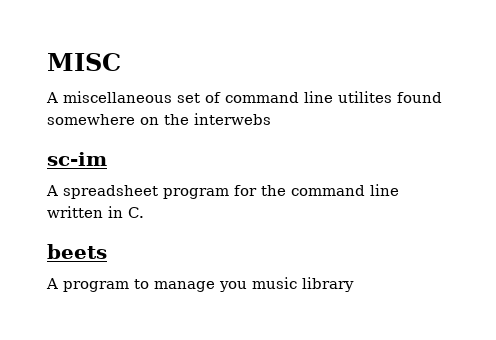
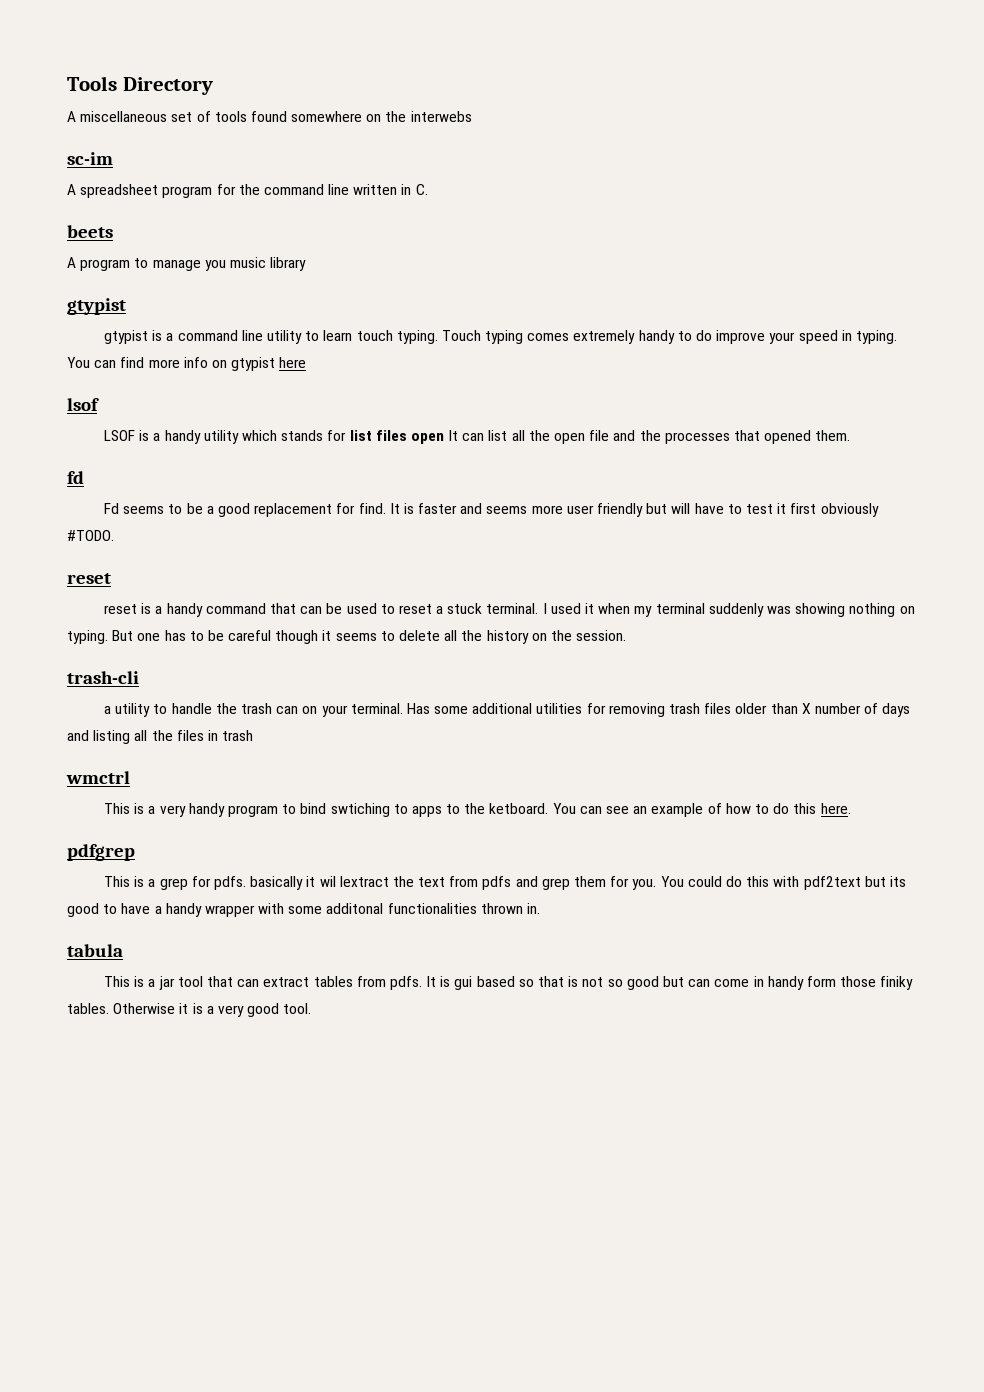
- MISC
+ Tools Directory
- A miscellaneous set of command line utilites found somewhere on the interwebs
+ A miscellaneous set of tools found somewhere on the interwebs
  A program to manage you music library
+ gtypist
+ gtypist is a command line utility to learn touch typing. Touch typing comes extremely handy to do improve your speed in typing. You can find more info on gtypist here
+ lsof
+ LSOF is a handy utility which stands for list files open It can list all the open file and the processes that opened them.
+ fd
+ Fd seems to be a good replacement for find. It is faster and seems more user friendly but will have to test it first obviously #TODO.
+ reset
+ reset is a handy command that can be used to reset a stuck terminal. I used it when my terminal suddenly was showing nothing on typing. But one has to be careful though it seems to delete all the history on the session.
+ trash-cli
+ a utility to handle the trash can on your terminal. Has some additional utilities for removing trash files older than X number of days and listing all the files in trash
+ wmctrl
+ This is a very handy program to bind swtiching to apps to the ketboard. You can see an example of how to do this here.
+ pdfgrep
+ This is a grep for pdfs. basically it wil lextract the text from pdfs and grep them for you. You could do this with pdf2text but its good to have a handy wrapper with some additonal functionalities thrown in.
+ tabula
+ This is a jar tool that can extract tables from pdfs. It is gui based so that is not so good but can come in handy form those finiky tables. Otherwise it is a very good tool.

